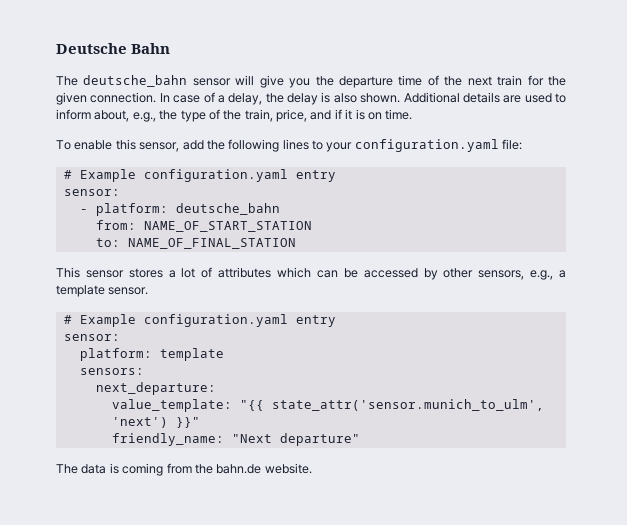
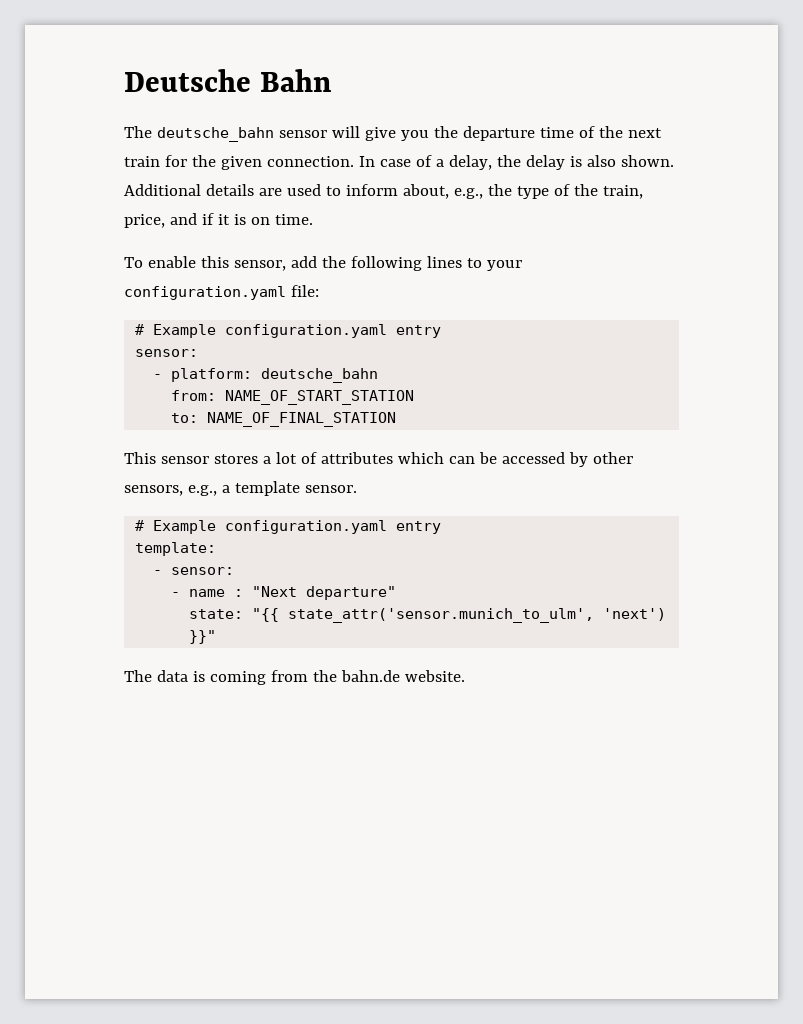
  This sensor stores a lot of attributes which can be accessed by other sensors, e.g., a template sensor.
  # Example configuration.yaml entry
- sensor:
- platform: template
- sensors:
- next_departure:
- value_template: "{{ state_attr('sensor.munich_to_ulm', 'next') }}"
+ template:
+ - sensor:
+ - name : "Next departure"
+ state: "{{ state_attr('sensor.munich_to_ulm', 'next') }}"
- friendly_name: "Next departure"

